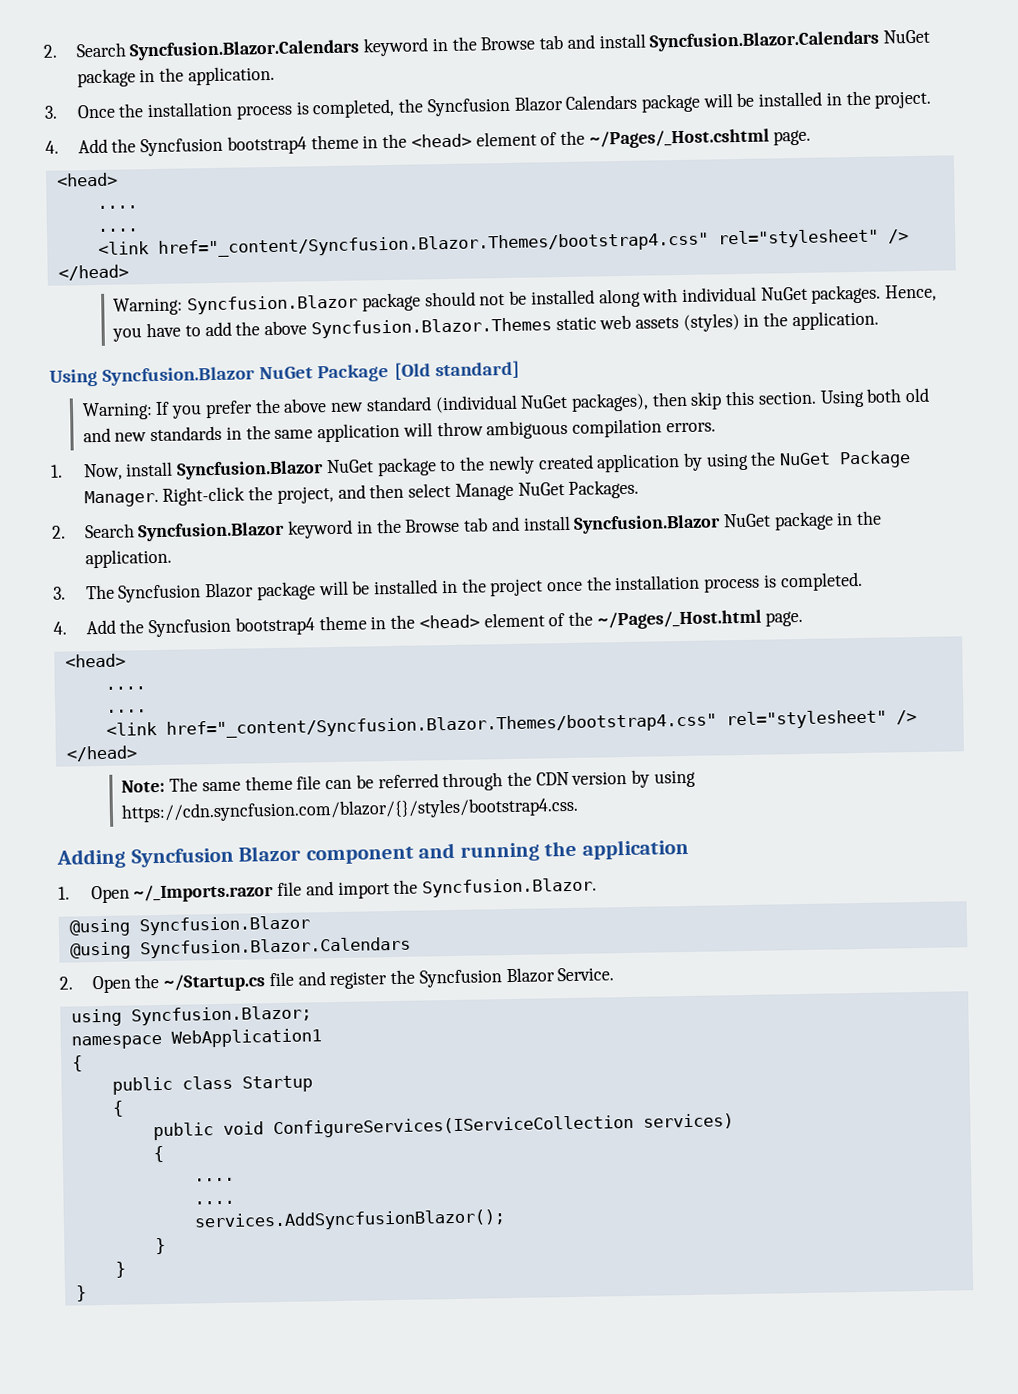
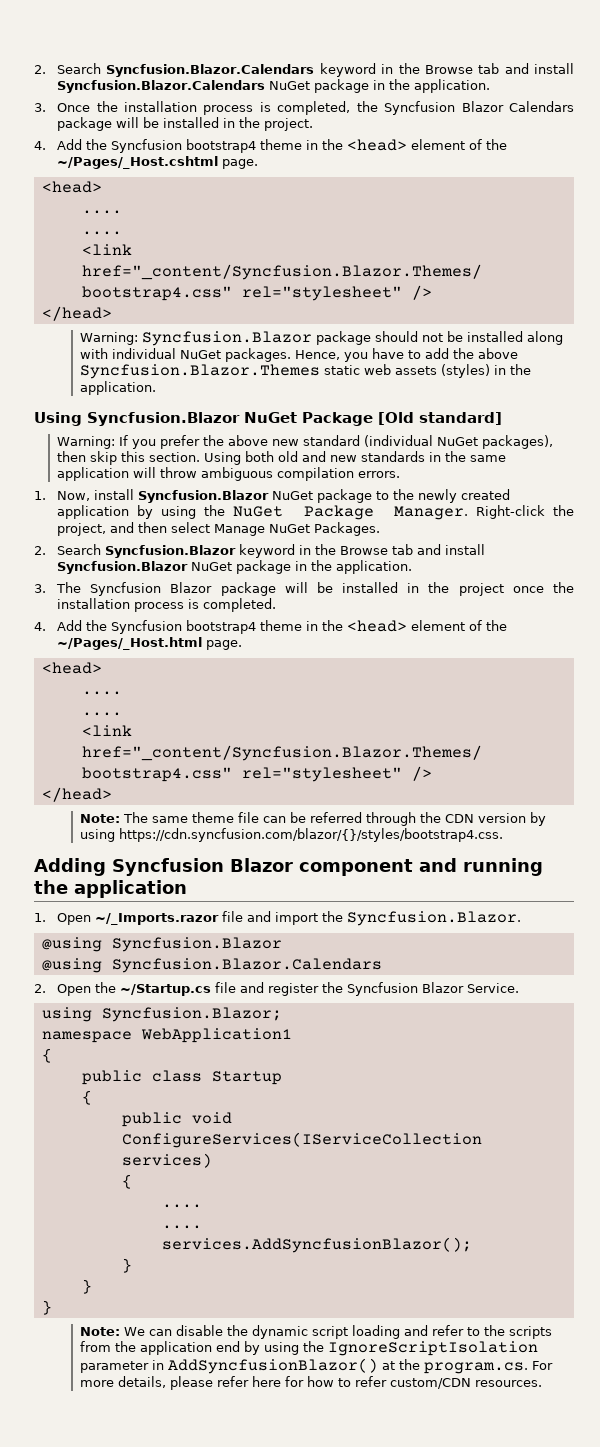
+ Note: We can disable the dynamic script loading and refer to the scripts from the application end by using the IgnoreScriptIsolation parameter in AddSyncfusionBlazor() at the program.cs. For more details, please refer here for how to refer custom/CDN resources.

